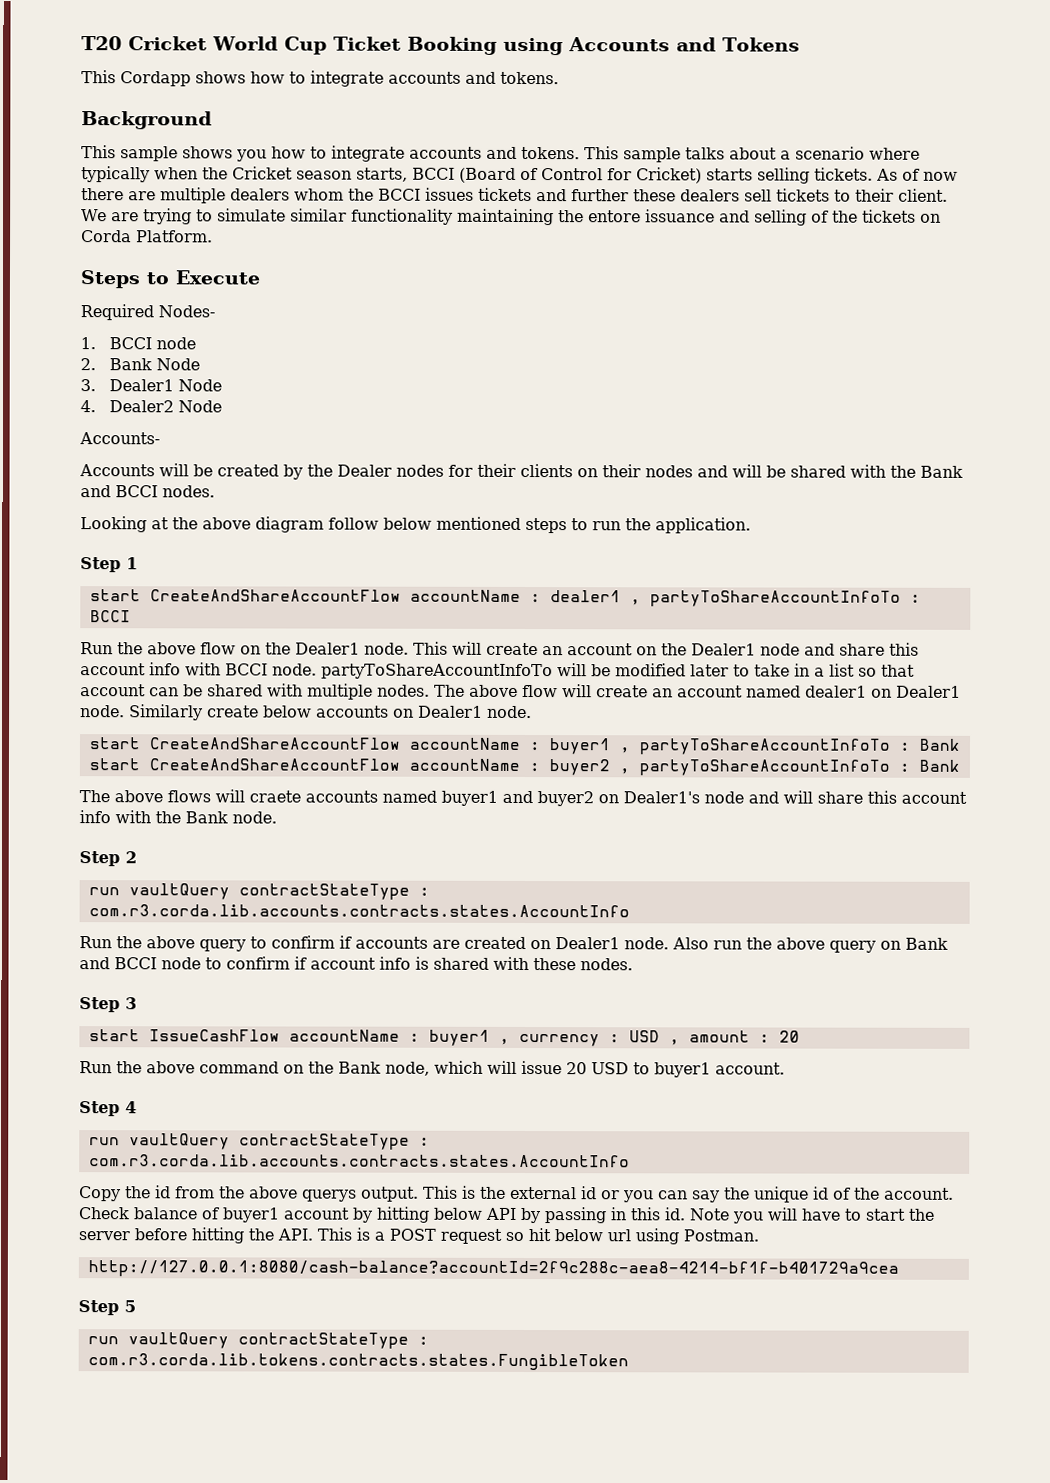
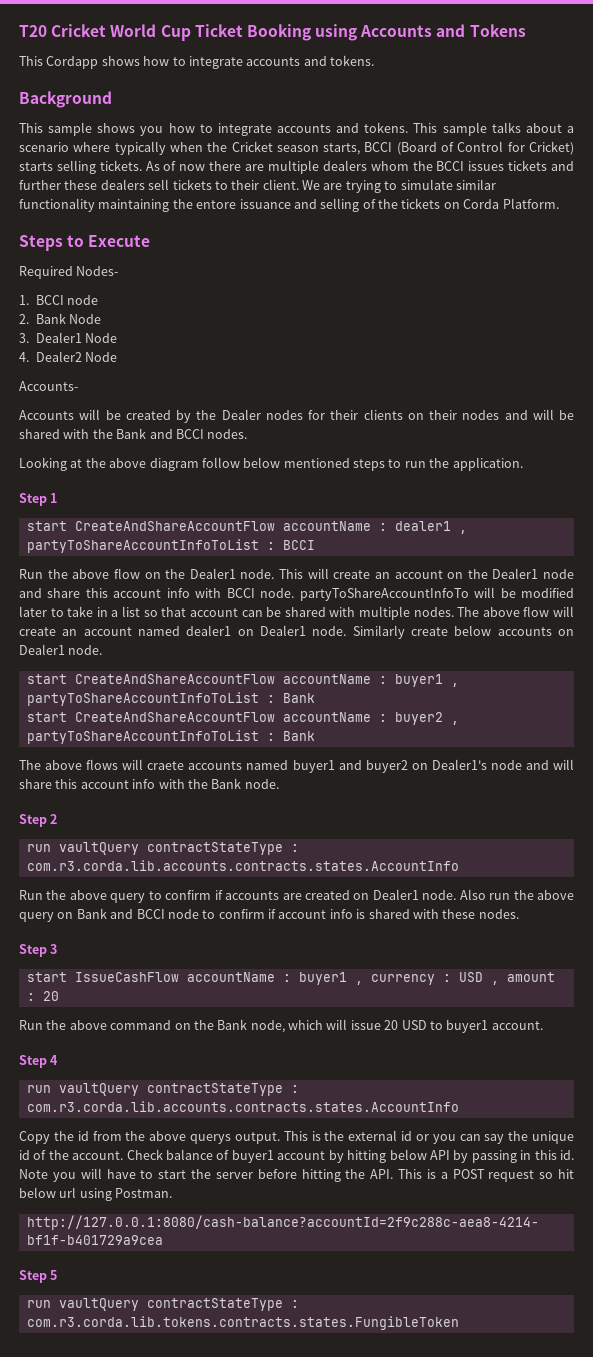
- start CreateAndShareAccountFlow accountName : dealer1 , partyToShareAccountInfoTo : BCCI
+ start CreateAndShareAccountFlow accountName : dealer1 , partyToShareAccountInfoToList : BCCI
- start CreateAndShareAccountFlow accountName : buyer1 , partyToShareAccountInfoTo : Bank
+ start CreateAndShareAccountFlow accountName : buyer1 , partyToShareAccountInfoToList : Bank
- start CreateAndShareAccountFlow accountName : buyer2 , partyToShareAccountInfoTo : Bank
+ start CreateAndShareAccountFlow accountName : buyer2 , partyToShareAccountInfoToList : Bank

